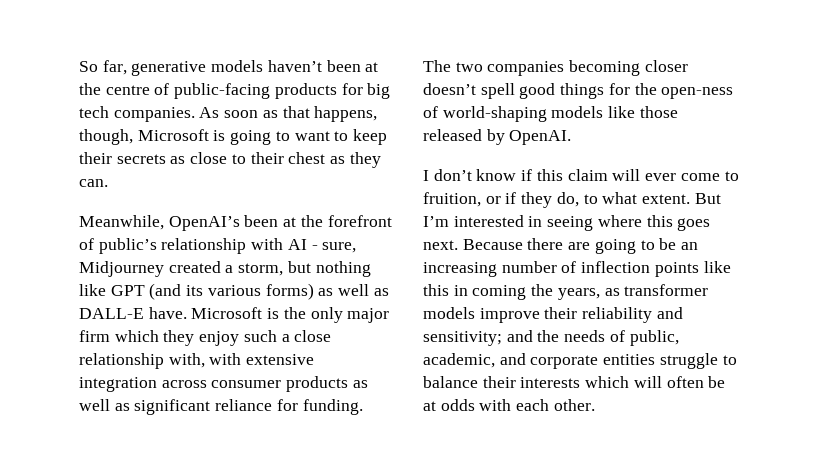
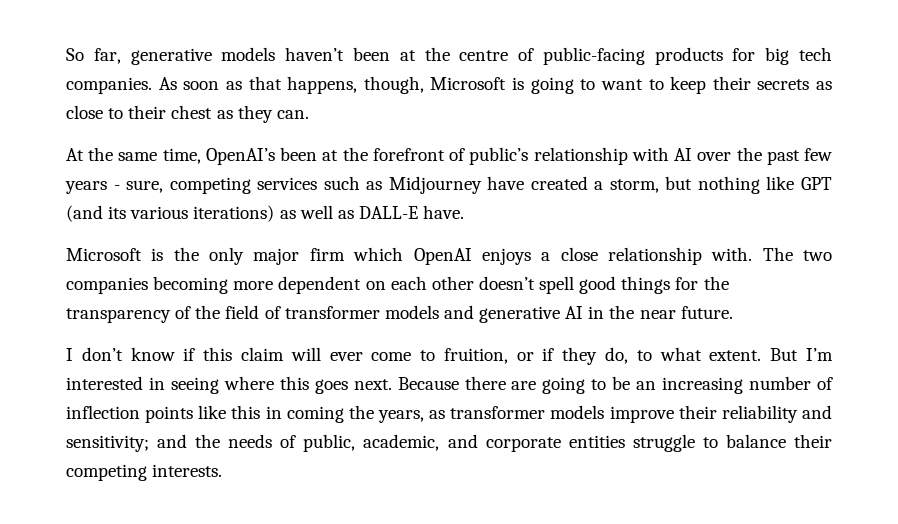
- Meanwhile, OpenAI’s been at the forefront of public’s relationship with AI - sure, Midjourney created a storm, but nothing like GPT (and its various forms) as well as DALL-E have. Microsoft is the only major firm which they enjoy such a close relationship with, with extensive integration across consumer products as well as significant reliance for funding. The two companies becoming closer doesn’t spell good things for the open-ness of world-shaping models like those released by OpenAI.
+ At the same time, OpenAI’s been at the forefront of public’s relationship with AI over the past few years - sure, competing services such as Midjourney have created a storm, but nothing like GPT (and its various iterations) as well as DALL-E have.
+ Microsoft is the only major firm which OpenAI enjoys a close relationship with. The two companies becoming more dependent on each other doesn’t spell good things for the transparency of the field of transformer models and generative AI in the near future.
- Because there are going to be an increasing number of inflection points like this in coming the years, as transformer models improve their reliability and sensitivity; and the needs of public, academic, and corporate entities struggle to balance their interests which will often be at odds with each other.
+ Because there are going to be an increasing number of inflection points like this in coming the years, as transformer models improve their reliability and sensitivity; and the needs of public, academic, and corporate entities struggle to balance their competing interests.

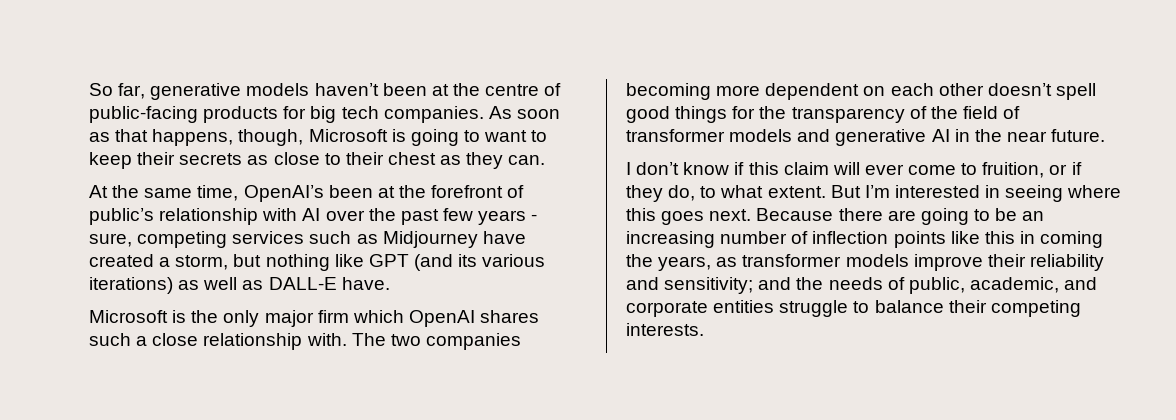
- Microsoft is the only major firm which OpenAI enjoys a close relationship with.
+ Microsoft is the only major firm which OpenAI shares such a close relationship with.

